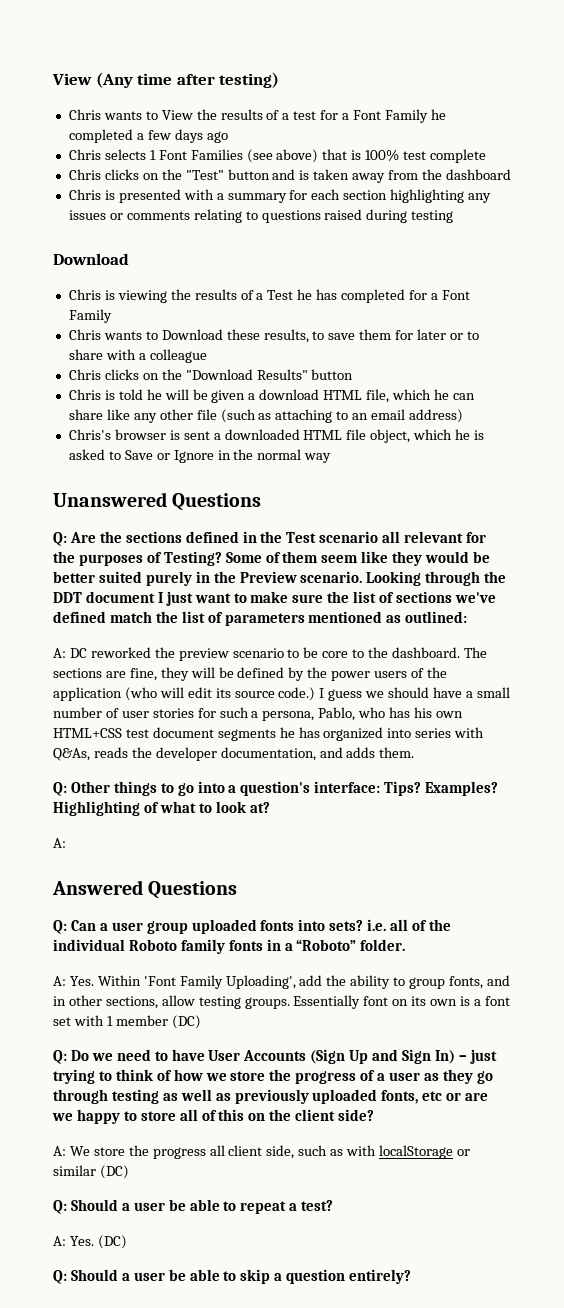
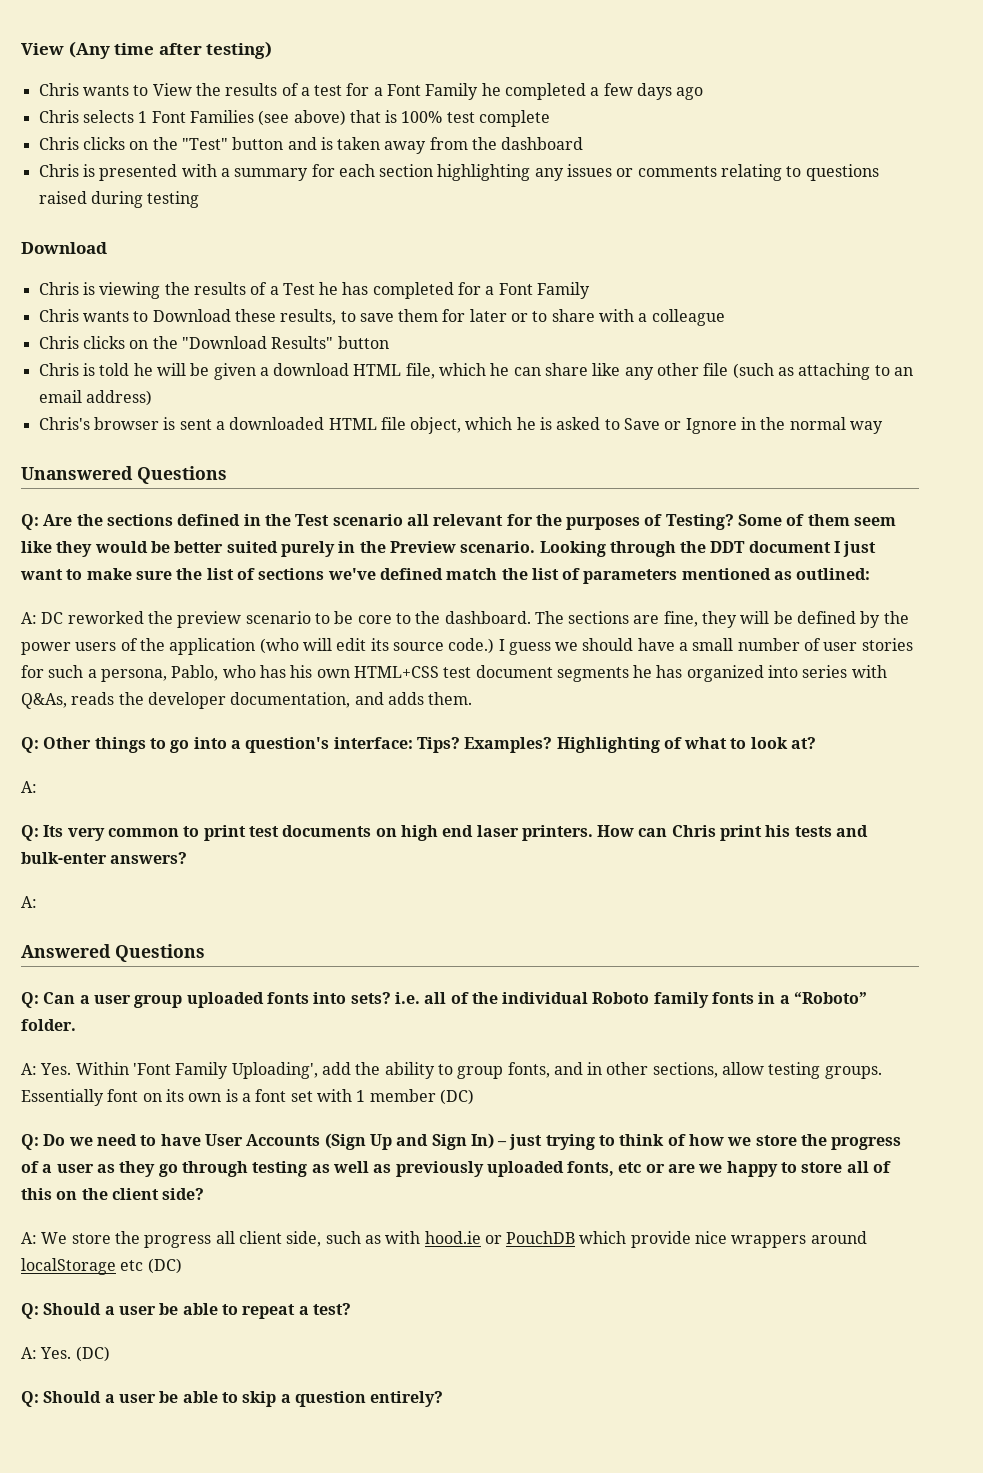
+ Q: Its very common to print test documents on high end laser printers. How can Chris print his tests and bulk-enter answers?
+ A:
- A: We store the progress all client side, such as with localStorage or similar (DC)
+ A: We store the progress all client side, such as with hood.ie or PouchDB which provide nice wrappers around localStorage etc (DC)

